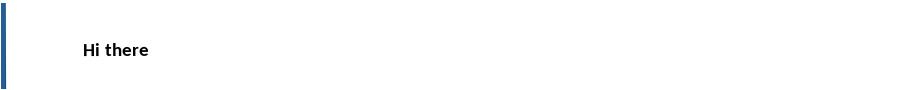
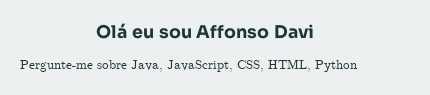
- Hi there
+ Olá eu sou Affonso Davi
+ Pergunte-me sobre Java, JavaScript, CSS, HTML, Python

